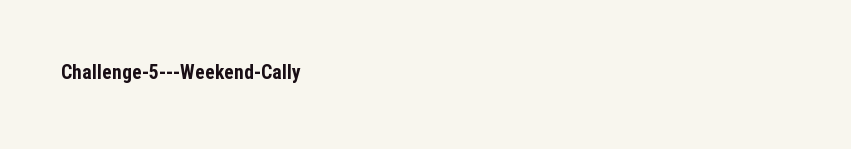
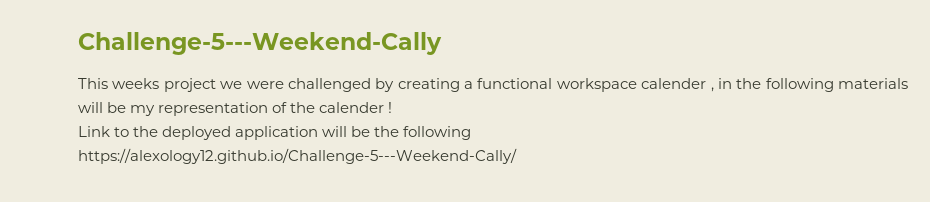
+ This weeks project we were challenged by creating a functional workspace calender , in the following materials will be my representation of the calender !
+ Link to the deployed application will be the following https://alexology12.github.io/Challenge-5---Weekend-Cally/

